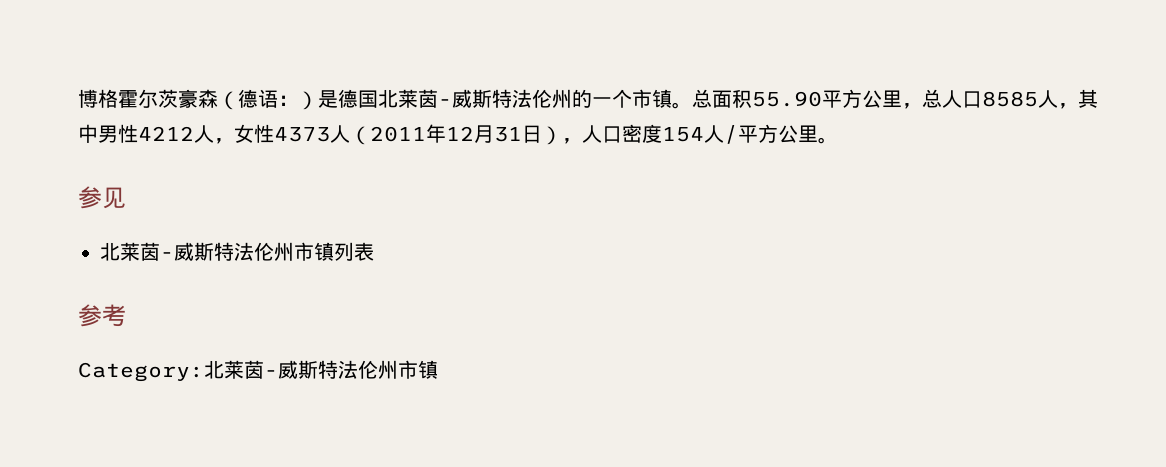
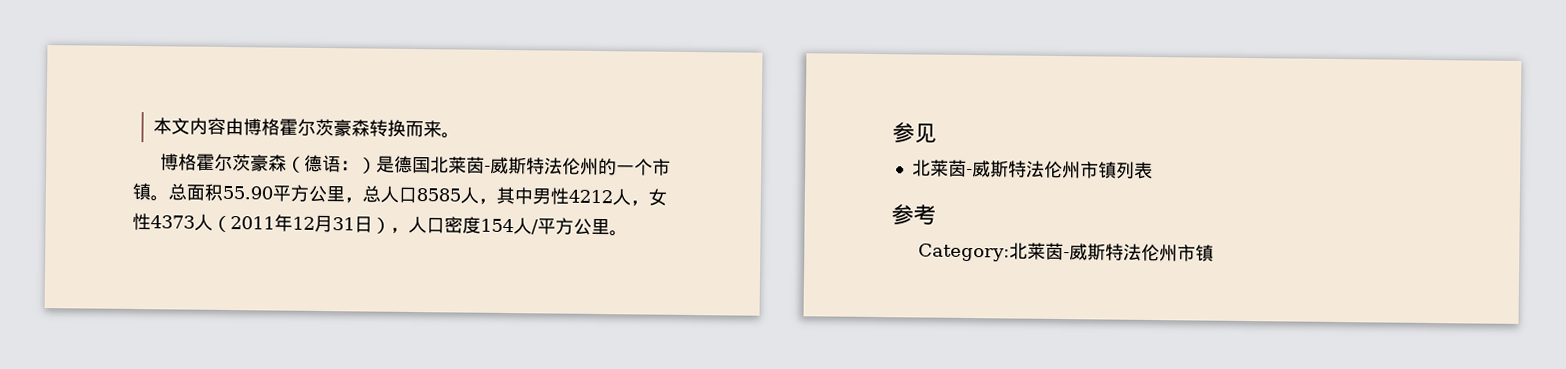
+ 本文内容由博格霍尔茨豪森转换而来。

